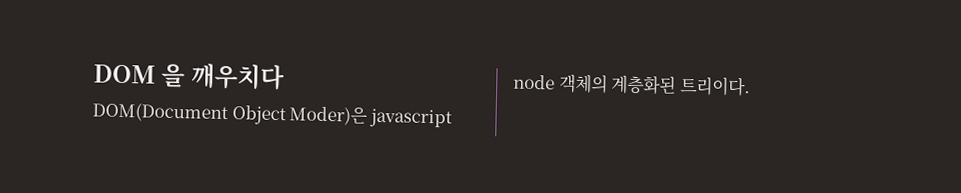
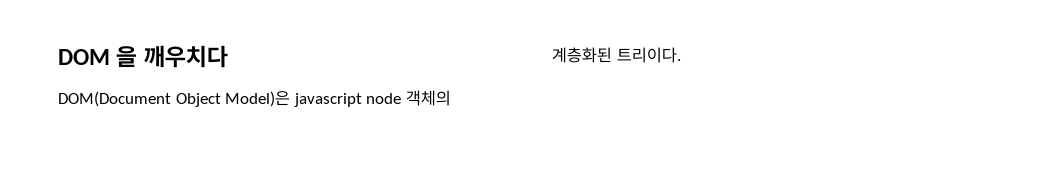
- DOM(Document Object Moder)은 javascript node 객체의 계층화된 트리이다.
+ DOM(Document Object Model)은 javascript node 객체의 계층화된 트리이다.

